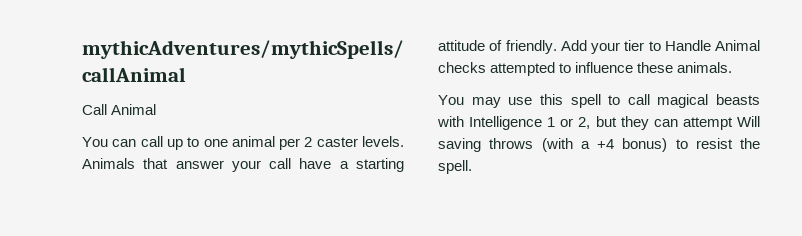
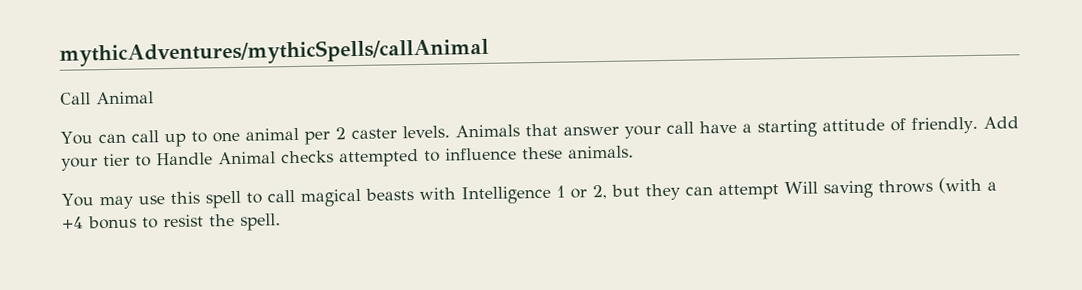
- You may use this spell to call magical beasts with Intelligence 1 or 2, but they can attempt Will saving throws (with a +4 bonus) to resist the spell.
+ You may use this spell to call magical beasts with Intelligence 1 or 2, but they can attempt Will saving throws (with a +4 bonus to resist the spell.

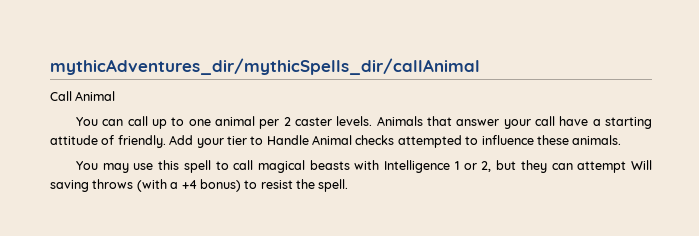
- mythicAdventures/mythicSpells/callAnimal
+ mythicAdventures_dir/mythicSpells_dir/callAnimal
- You may use this spell to call magical beasts with Intelligence 1 or 2, but they can attempt Will saving throws (with a +4 bonus to resist the spell.
+ You may use this spell to call magical beasts with Intelligence 1 or 2, but they can attempt Will saving throws (with a +4 bonus) to resist the spell.

